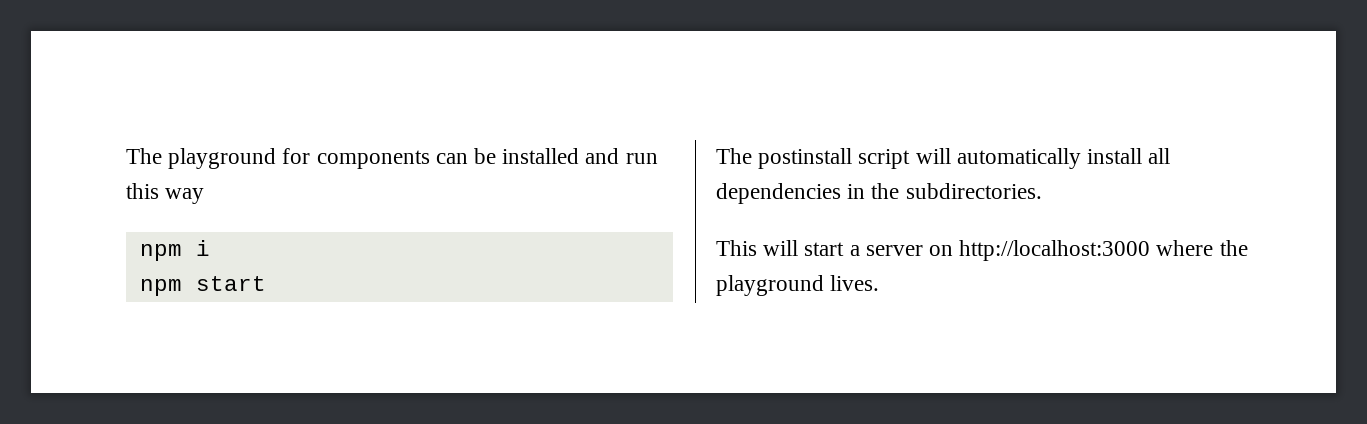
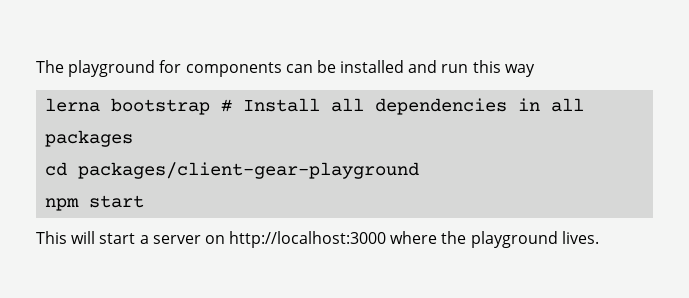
- npm i
+ lerna bootstrap # Install all dependencies in all packages
+ cd packages/client-gear-playground
  npm start
- The postinstall script will automatically install all dependencies in the subdirectories.

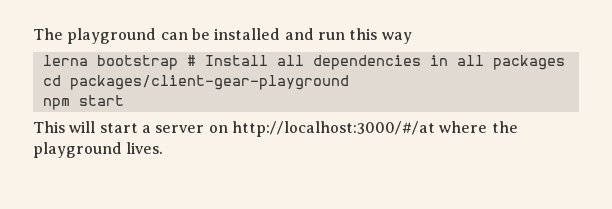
- The playground for components can be installed and run this way
+ The playground can be installed and run this way
- This will start a server on http://localhost:3000 where the playground lives.
+ This will start a server on http://localhost:3000/#/at where the playground lives.

